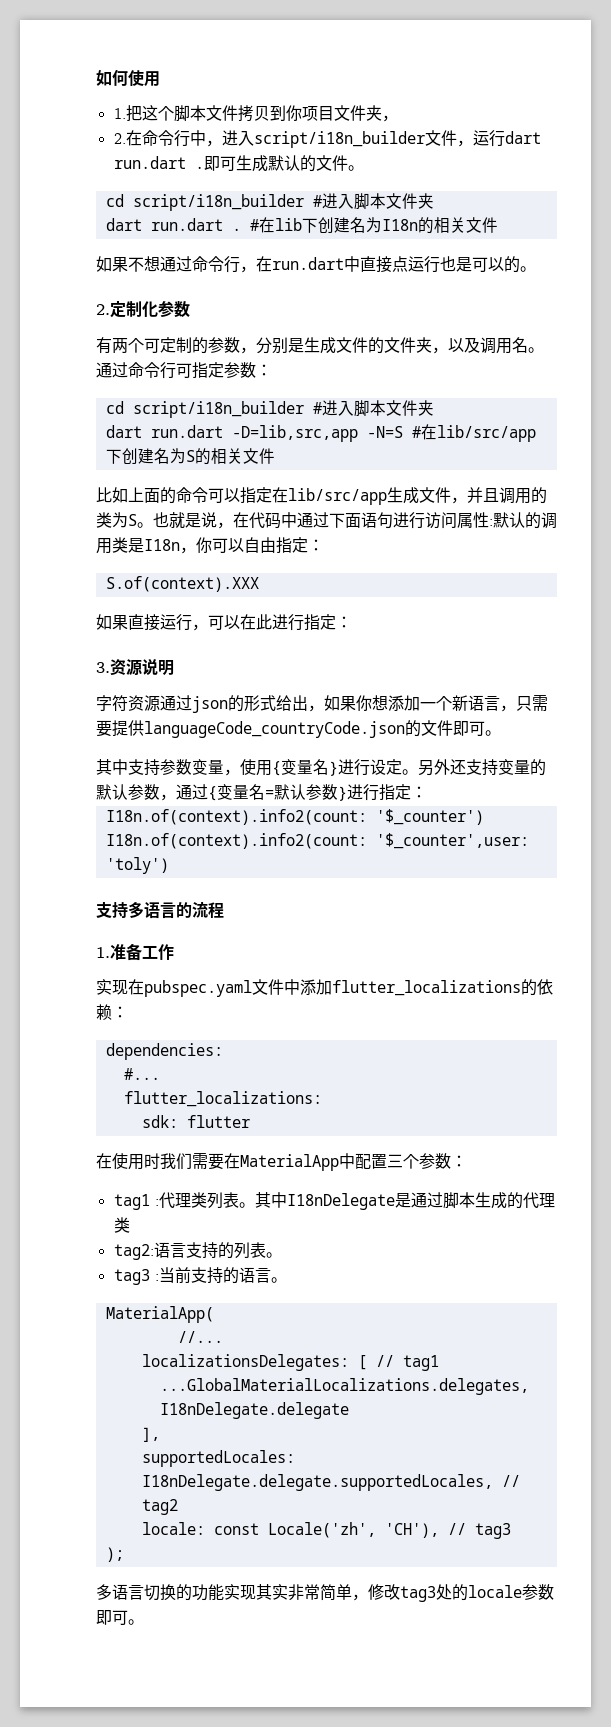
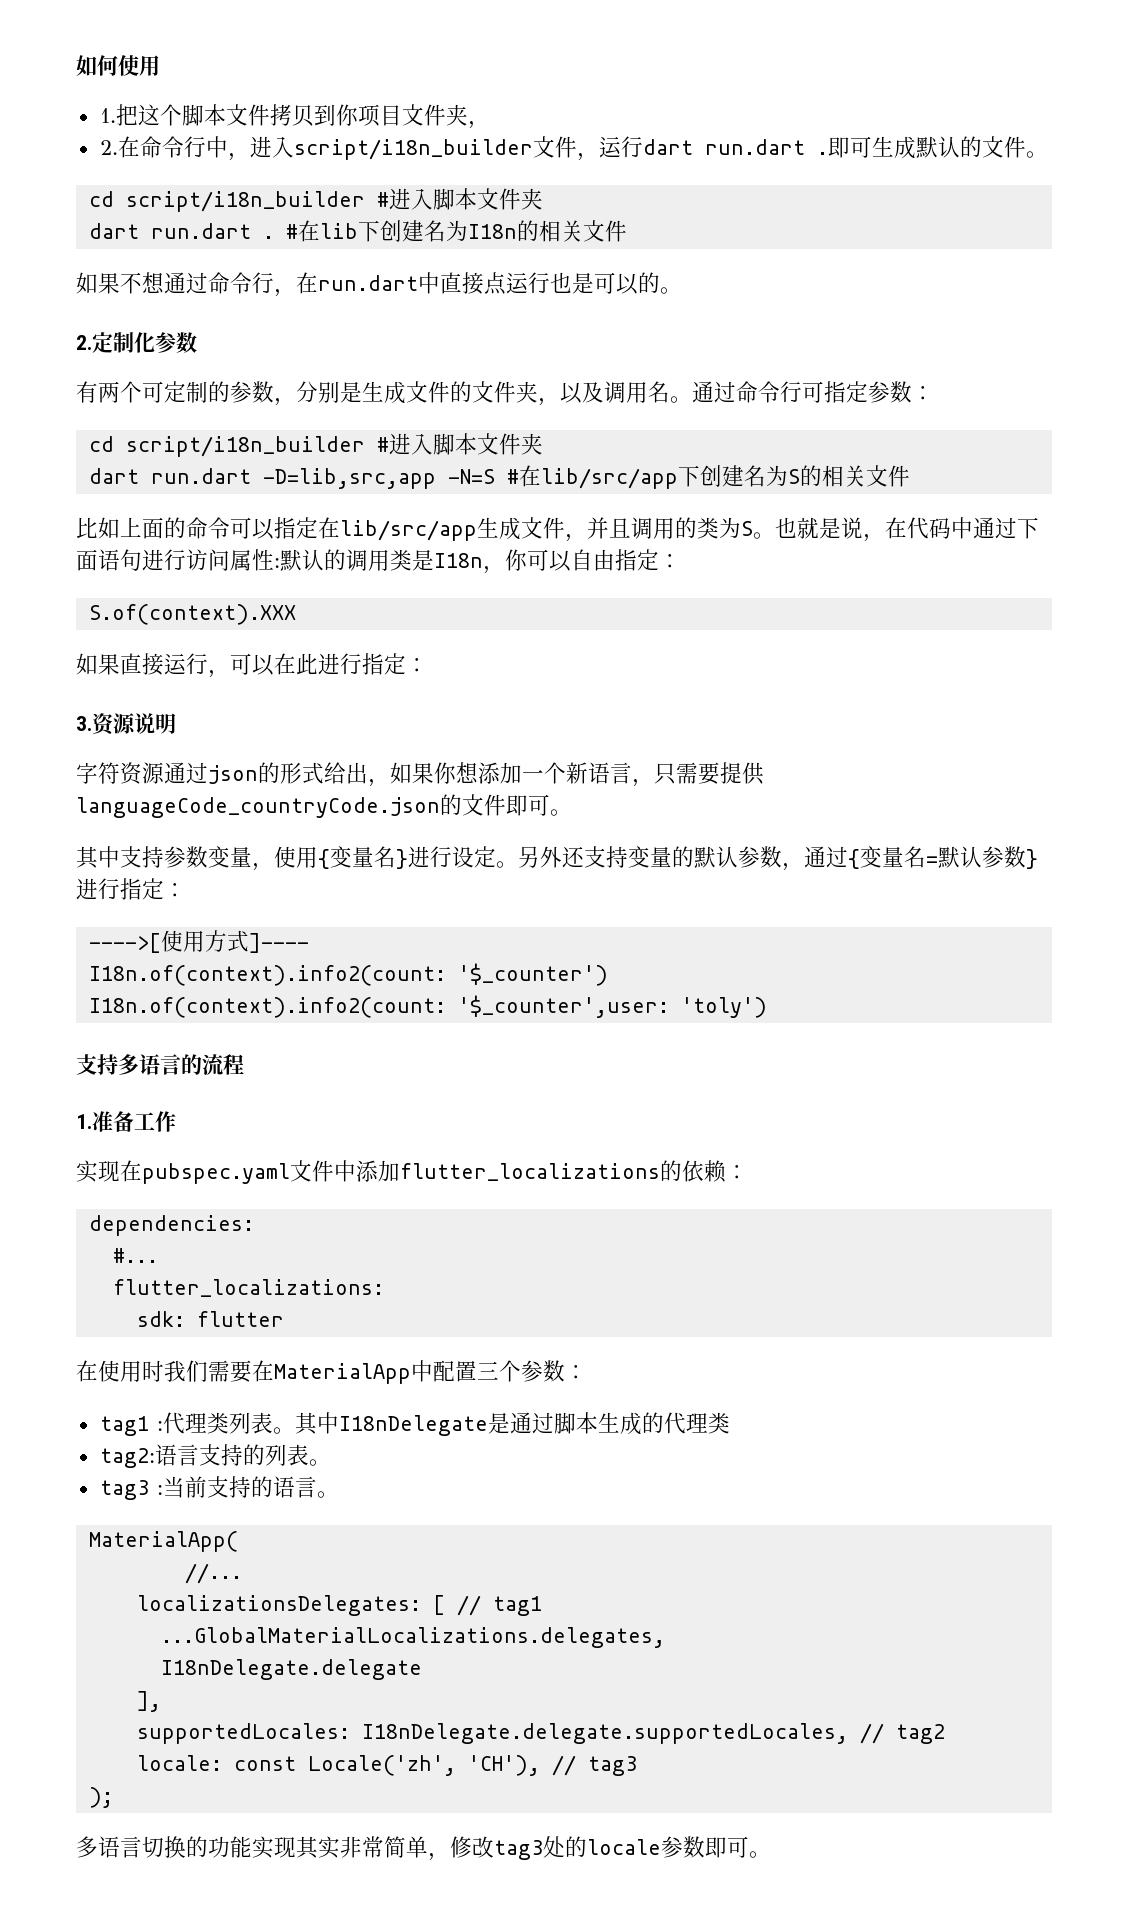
+ ---->[使用方式]----

